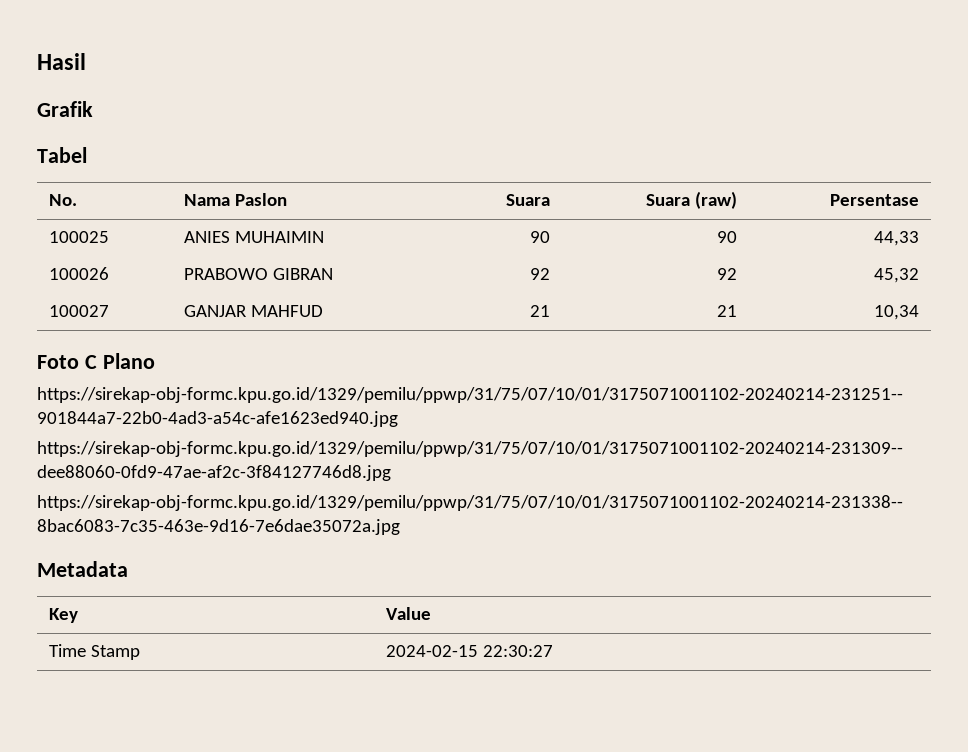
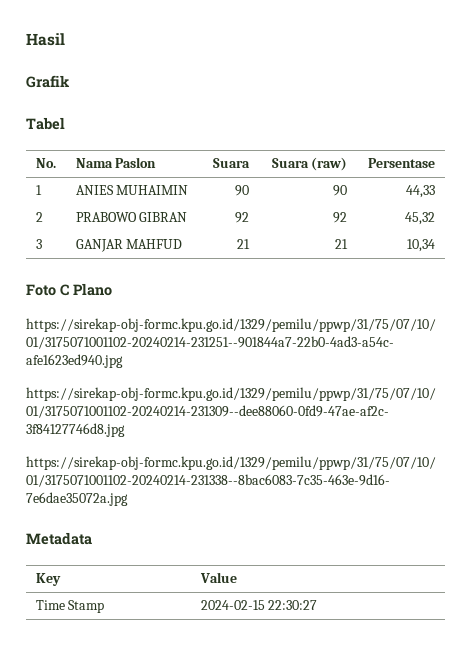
- 100025 | ANIES MUHAIMIN | 90 | 90 | 44,33
+ 1 | ANIES MUHAIMIN | 90 | 90 | 44,33
- 100026 | PRABOWO GIBRAN | 92 | 92 | 45,32
+ 2 | PRABOWO GIBRAN | 92 | 92 | 45,32
- 100027 | GANJAR MAHFUD | 21 | 21 | 10,34
+ 3 | GANJAR MAHFUD | 21 | 21 | 10,34

